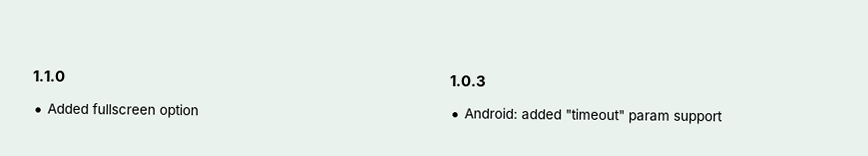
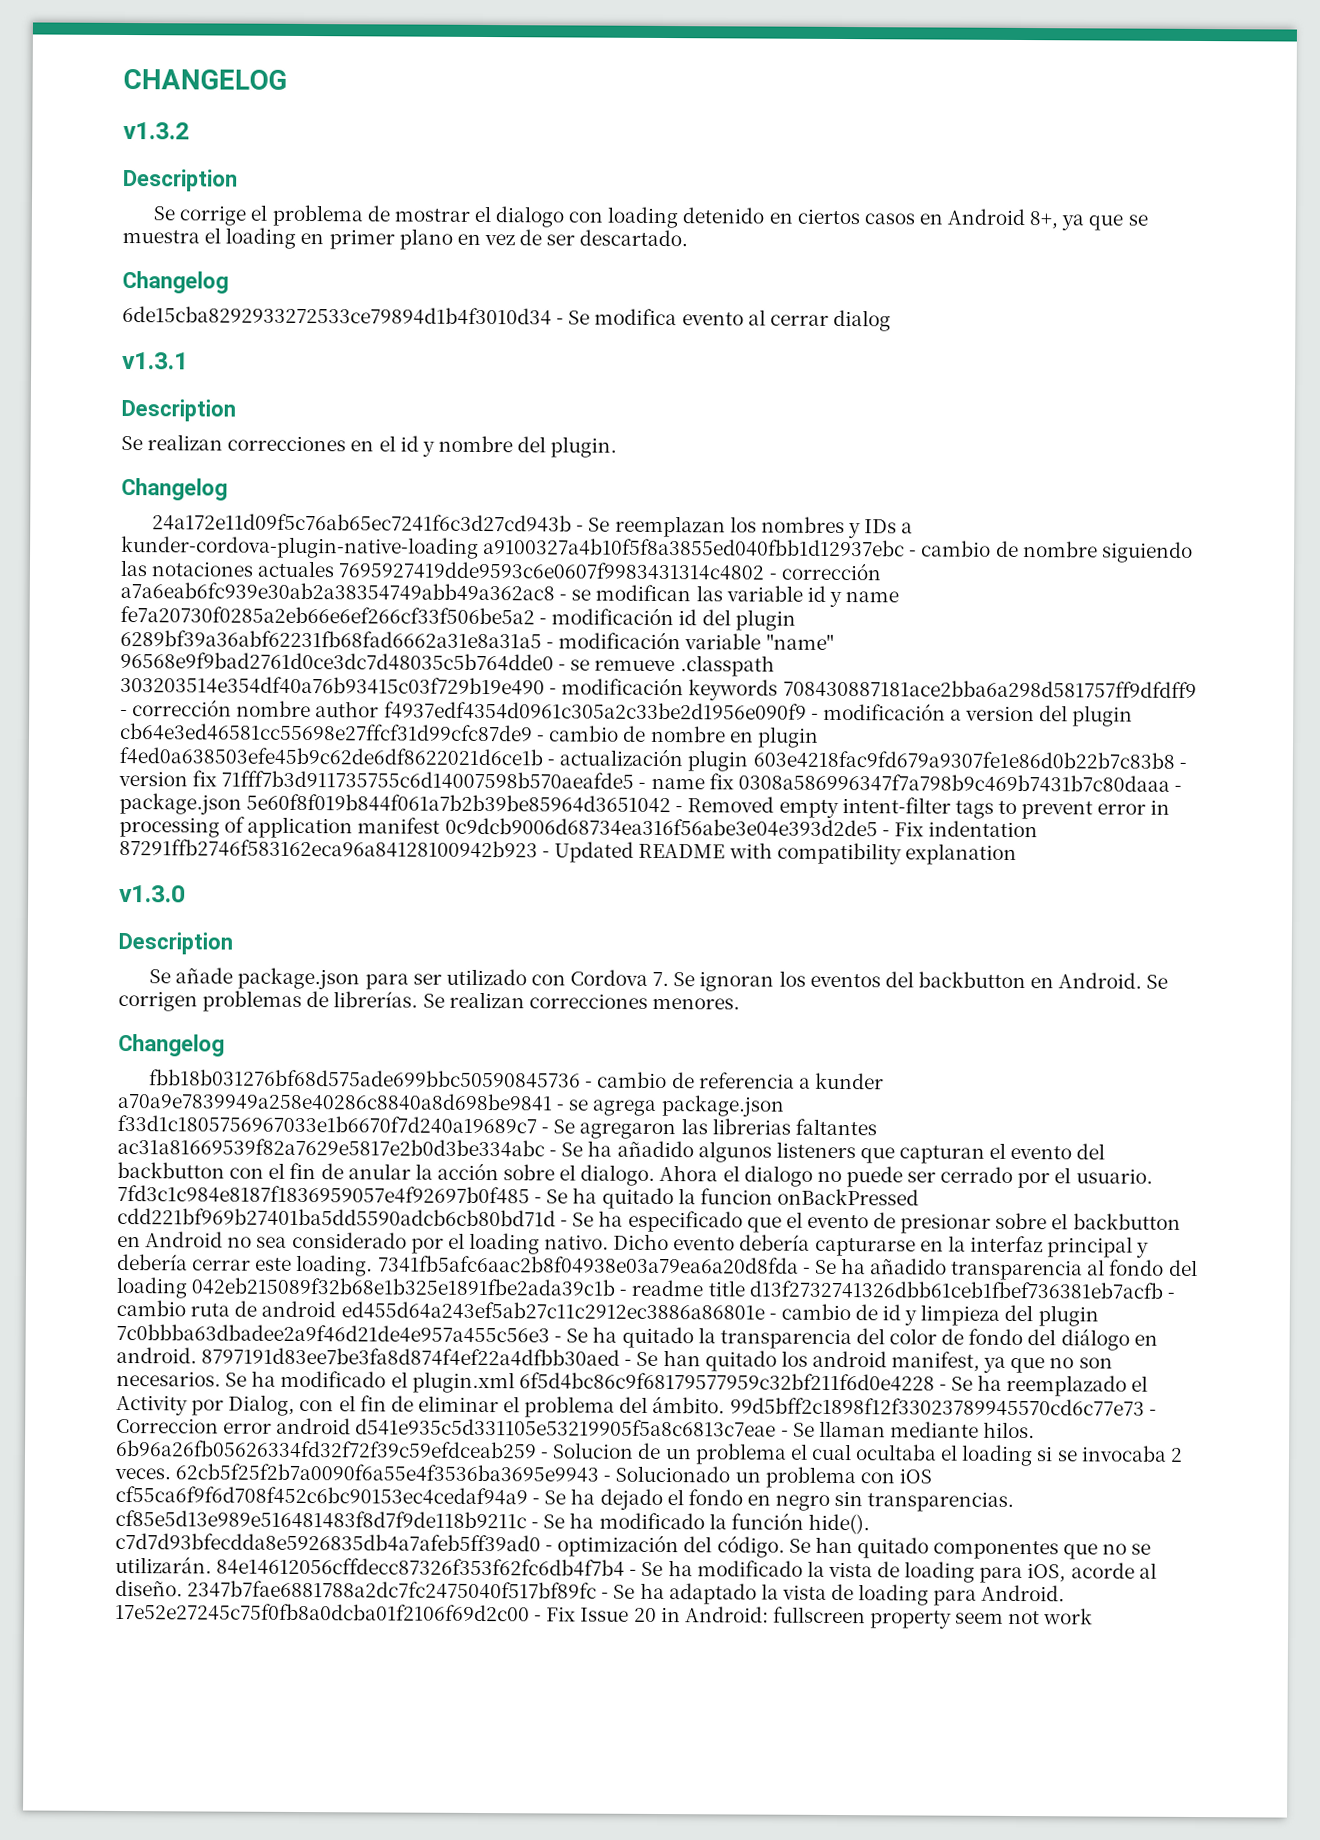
- 1.1.0
- Added fullscreen option
- 1.0.3
- Android: added "timeout" param support
+ CHANGELOG
+ v1.3.2
+ Description
+ Se corrige el problema de mostrar el dialogo con loading detenido en ciertos casos en Android 8+, ya que se muestra el loading en primer plano en vez de ser descartado.
+ Changelog
+ 6de15cba8292933272533ce79894d1b4f3010d34 - Se modifica evento al cerrar dialog
+ v1.3.1
+ Description
+ Se realizan correcciones en el id y nombre del plugin.
+ Changelog
+ 24a172e11d09f5c76ab65ec7241f6c3d27cd943b - Se reemplazan los nombres y IDs a kunder-cordova-plugin-native-loading a9100327a4b10f5f8a3855ed040fbb1d12937ebc - cambio de nombre siguiendo las notaciones actuales 7695927419dde9593c6e0607f9983431314c4802 - corrección a7a6eab6fc939e30ab2a38354749abb49a362ac8 - se modifican las variable id y name fe7a20730f0285a2eb66e6ef266cf33f506be5a2 - modificación id del plugin 6289bf39a36abf62231fb68fad6662a31e8a31a5 - modificación variable "name" 96568e9f9bad2761d0ce3dc7d48035c5b764dde0 - se remueve .classpath 303203514e354df40a76b93415c03f729b19e490 - modificación keywords 708430887181ace2bba6a298d581757ff9dfdff9 - corrección nombre author f4937edf4354d0961c305a2c33be2d1956e090f9 - modificación a version del plugin cb64e3ed46581cc55698e27ffcf31d99cfc87de9 - cambio de nombre en plugin f4ed0a638503efe45b9c62de6df8622021d6ce1b - actualización plugin 603e4218fac9fd679a9307fe1e86d0b22b7c83b8 - version fix 71fff7b3d911735755c6d14007598b570aeafde5 - name fix 0308a586996347f7a798b9c469b7431b7c80daaa - package.json 5e60f8f019b844f061a7b2b39be85964d3651042 - Removed empty intent-filter tags to prevent error in processing of application manifest 0c9dcb9006d68734ea316f56abe3e04e393d2de5 - Fix indentation 87291ffb2746f583162eca96a84128100942b923 - Updated README with compatibility explanation
+ v1.3.0
+ Description
+ Se añade package.json para ser utilizado con Cordova 7. Se ignoran los eventos del backbutton en Android. Se corrigen problemas de librerías. Se realizan correcciones menores.
+ Changelog
+ fbb18b031276bf68d575ade699bbc50590845736 - cambio de referencia a kunder a70a9e7839949a258e40286c8840a8d698be9841 - se agrega package.json f33d1c1805756967033e1b6670f7d240a19689c7 - Se agregaron las librerias faltantes ac31a81669539f82a7629e5817e2b0d3be334abc - Se ha añadido algunos listeners que capturan el evento del backbutton con el fin de anular la acción sobre el dialogo. Ahora el dialogo no puede ser cerrado por el usuario. 7fd3c1c984e8187f1836959057e4f92697b0f485 - Se ha quitado la funcion onBackPressed cdd221bf969b27401ba5dd5590adcb6cb80bd71d - Se ha especificado que el evento de presionar sobre el backbutton en Android no sea considerado por el loading nativo. Dicho evento debería capturarse en la interfaz principal y debería cerrar este loading. 7341fb5afc6aac2b8f04938e03a79ea6a20d8fda - Se ha añadido transparencia al fondo del loading 042eb215089f32b68e1b325e1891fbe2ada39c1b - readme title d13f2732741326dbb61ceb1fbef736381eb7acfb - cambio ruta de android ed455d64a243ef5ab27c11c2912ec3886a86801e - cambio de id y limpieza del plugin 7c0bbba63dbadee2a9f46d21de4e957a455c56e3 - Se ha quitado la transparencia del color de fondo del diálogo en android. 8797191d83ee7be3fa8d874f4ef22a4dfbb30aed - Se han quitado los android manifest, ya que no son necesarios. Se ha modificado el plugin.xml 6f5d4bc86c9f68179577959c32bf211f6d0e4228 - Se ha reemplazado el Activity por Dialog, con el fin de eliminar el problema del ámbito. 99d5bff2c1898f12f33023789945570cd6c77e73 - Correccion error android d541e935c5d331105e53219905f5a8c6813c7eae - Se llaman mediante hilos. 6b96a26fb05626334fd32f72f39c59efdceab259 - Solucion de un problema el cual ocultaba el loading si se invocaba 2 veces. 62cb5f25f2b7a0090f6a55e4f3536ba3695e9943 - Solucionado un problema con iOS cf55ca6f9f6d708f452c6bc90153ec4cedaf94a9 - Se ha dejado el fondo en negro sin transparencias. cf85e5d13e989e516481483f8d7f9de118b9211c - Se ha modificado la función hide(). c7d7d93bfecdda8e5926835db4a7afeb5ff39ad0 - optimización del código. Se han quitado componentes que no se utilizarán. 84e14612056cffdecc87326f353f62fc6db4f7b4 - Se ha modificado la vista de loading para iOS, acorde al diseño. 2347b7fae6881788a2dc7fc2475040f517bf89fc - Se ha adaptado la vista de loading para Android. 17e52e27245c75f0fb8a0dcba01f2106f69d2c00 - Fix Issue 20 in Android: fullscreen property seem not work

